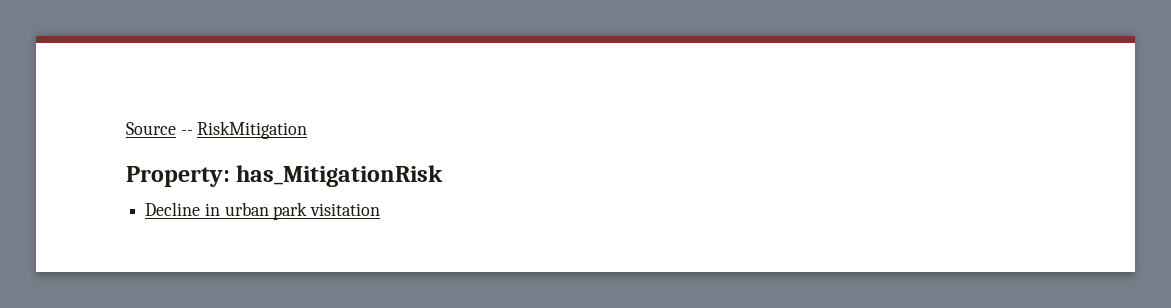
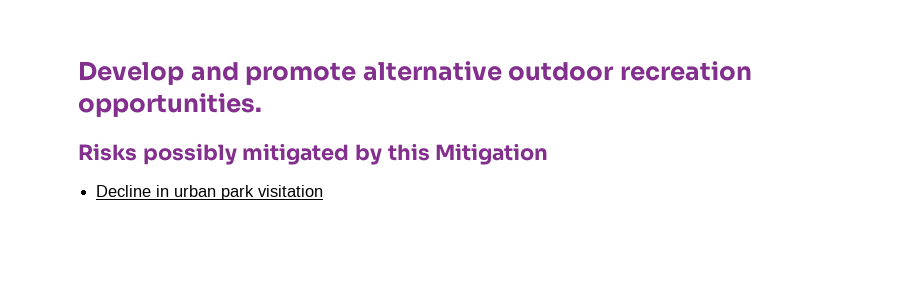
- Source -- RiskMitigation
- Property: has_MitigationRisk
+ Develop and promote alternative outdoor recreation opportunities.
+ Risks possibly mitigated by this Mitigation

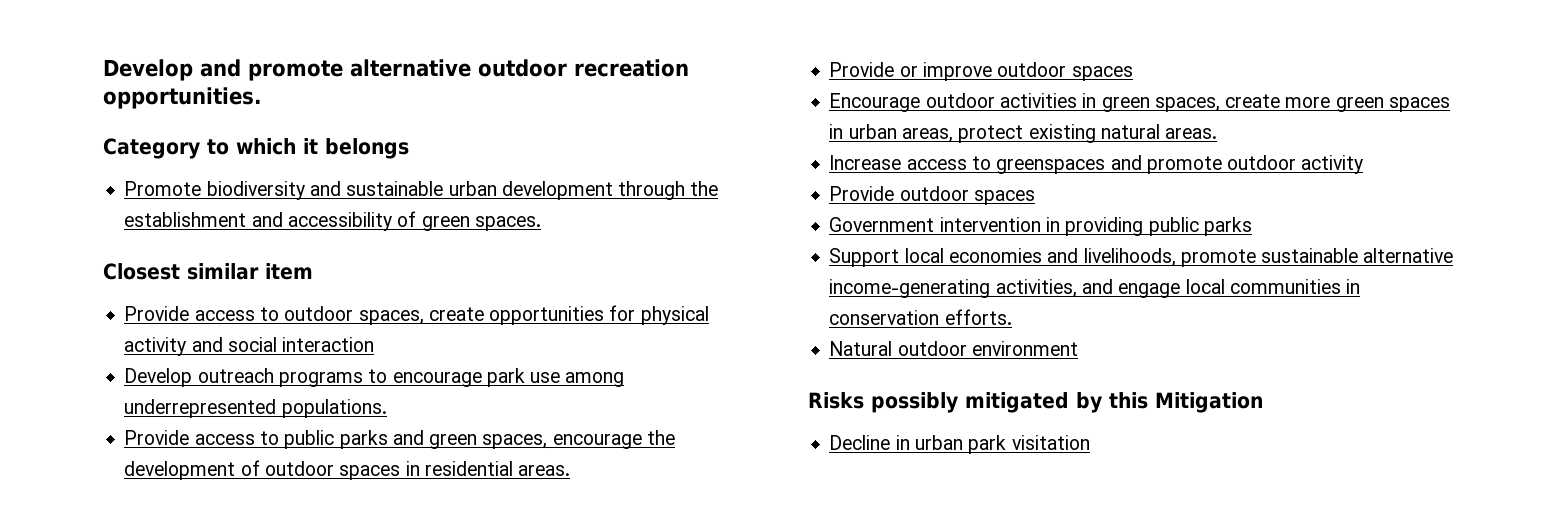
+ Category to which it belongs
+ Promote biodiversity and sustainable urban development through the establishment and accessibility of green spaces.
+ Closest similar item
+ Provide access to outdoor spaces, create opportunities for physical activity and social interaction
+ Develop outreach programs to encourage park use among underrepresented populations.
+ Provide access to public parks and green spaces, encourage the development of outdoor spaces in residential areas.
+ Provide or improve outdoor spaces
+ Encourage outdoor activities in green spaces, create more green spaces in urban areas, protect existing natural areas.
+ Increase access to greenspaces and promote outdoor activity
+ Provide outdoor spaces
+ Government intervention in providing public parks
+ Support local economies and livelihoods, promote sustainable alternative income-generating activities, and engage local communities in conservation efforts.
+ Natural outdoor environment

